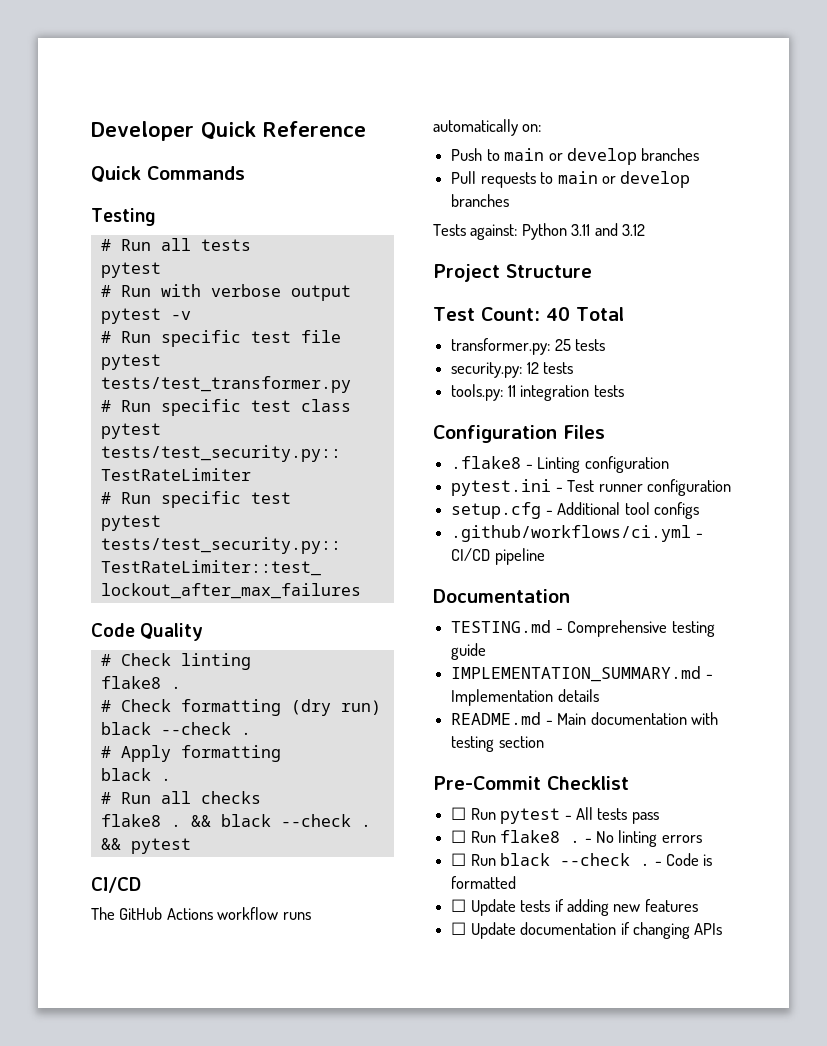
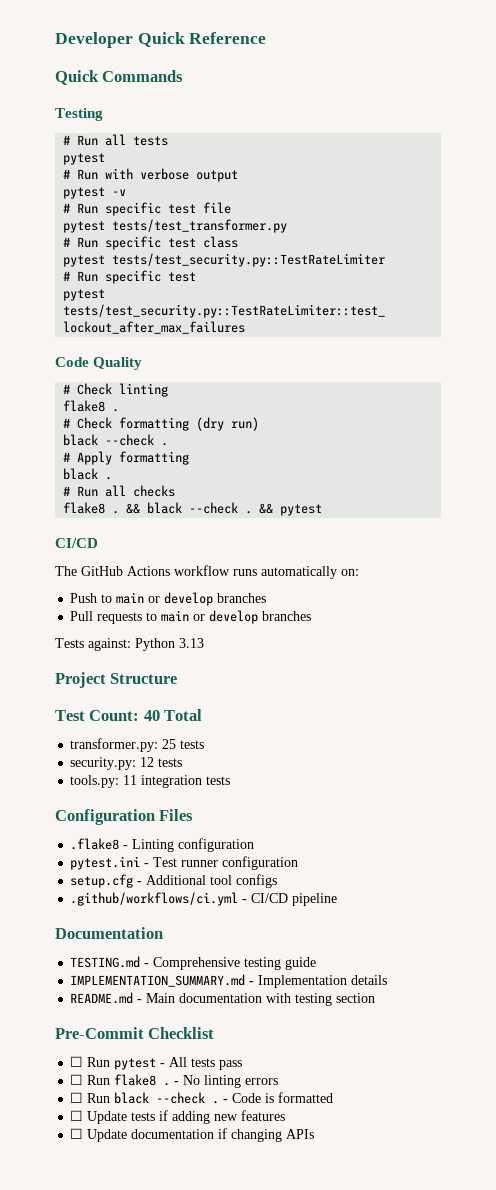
- Tests against: Python 3.11 and 3.12
+ Tests against: Python 3.13

